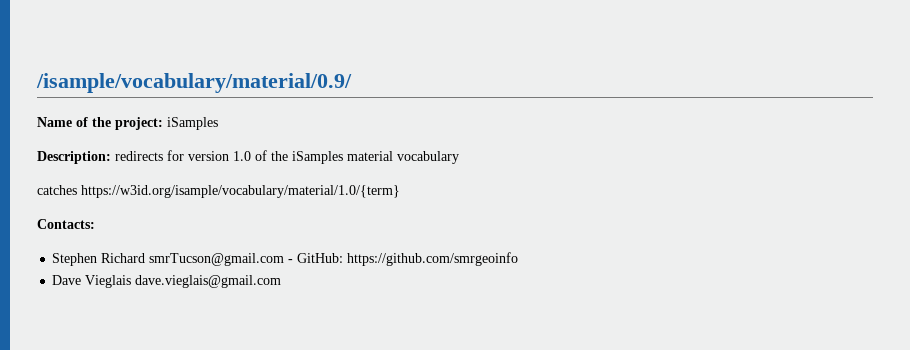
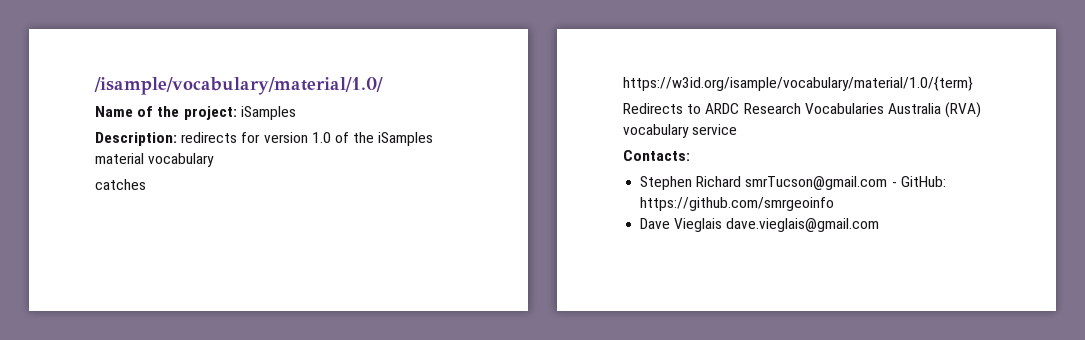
- /isample/vocabulary/material/0.9/
+ /isample/vocabulary/material/1.0/
+ Redirects to ARDC Research Vocabularies Australia (RVA) vocabulary service

